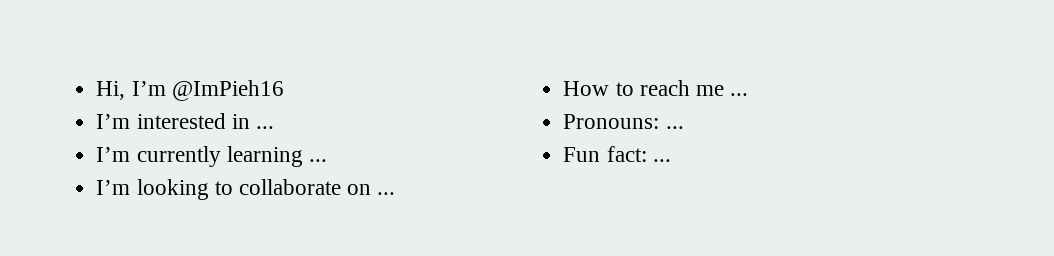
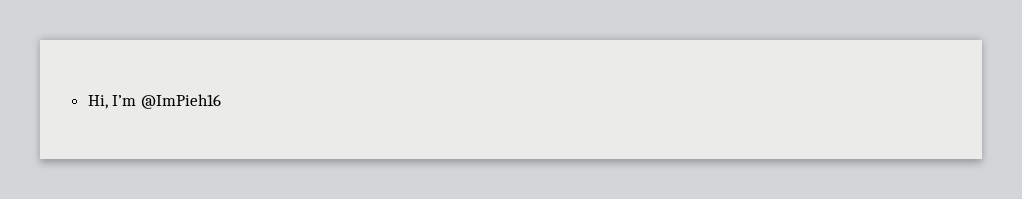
- I’m interested in ...
- I’m currently learning ...
- I’m looking to collaborate on ...
- How to reach me ...
- Pronouns: ...
- Fun fact: ...

